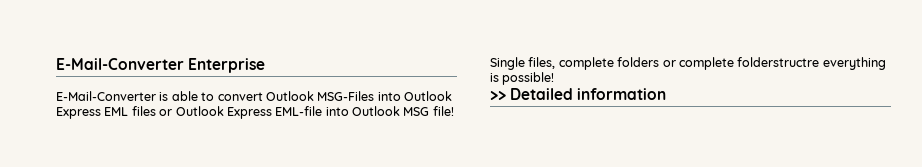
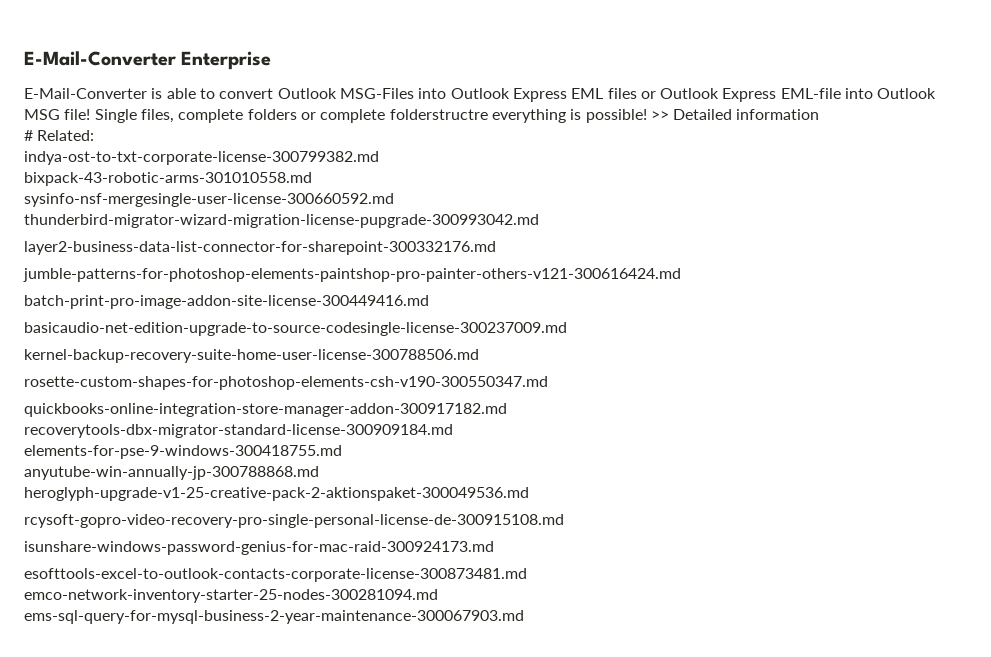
- Single files, complete folders or complete folderstructre everything is possible!
- >> Detailed information
+ Single files, complete folders or complete folderstructre everything is possible! >> Detailed information
+ # Related:
+ indya-ost-to-txt-corporate-license-300799382.md
+ bixpack-43-robotic-arms-301010558.md
+ sysinfo-nsf-mergesingle-user-license-300660592.md
+ thunderbird-migrator-wizard-migration-license-pupgrade-300993042.md
+ layer2-business-data-list-connector-for-sharepoint-300332176.md
+ jumble-patterns-for-photoshop-elements-paintshop-pro-painter-others-v121-300616424.md
+ batch-print-pro-image-addon-site-license-300449416.md
+ basicaudio-net-edition-upgrade-to-source-codesingle-license-300237009.md
+ kernel-backup-recovery-suite-home-user-license-300788506.md
+ rosette-custom-shapes-for-photoshop-elements-csh-v190-300550347.md
+ quickbooks-online-integration-store-manager-addon-300917182.md
+ recoverytools-dbx-migrator-standard-license-300909184.md
+ elements-for-pse-9-windows-300418755.md
+ anyutube-win-annually-jp-300788868.md
+ heroglyph-upgrade-v1-25-creative-pack-2-aktionspaket-300049536.md
+ rcysoft-gopro-video-recovery-pro-single-personal-license-de-300915108.md
+ isunshare-windows-password-genius-for-mac-raid-300924173.md
+ esofttools-excel-to-outlook-contacts-corporate-license-300873481.md
+ emco-network-inventory-starter-25-nodes-300281094.md
+ ems-sql-query-for-mysql-business-2-year-maintenance-300067903.md

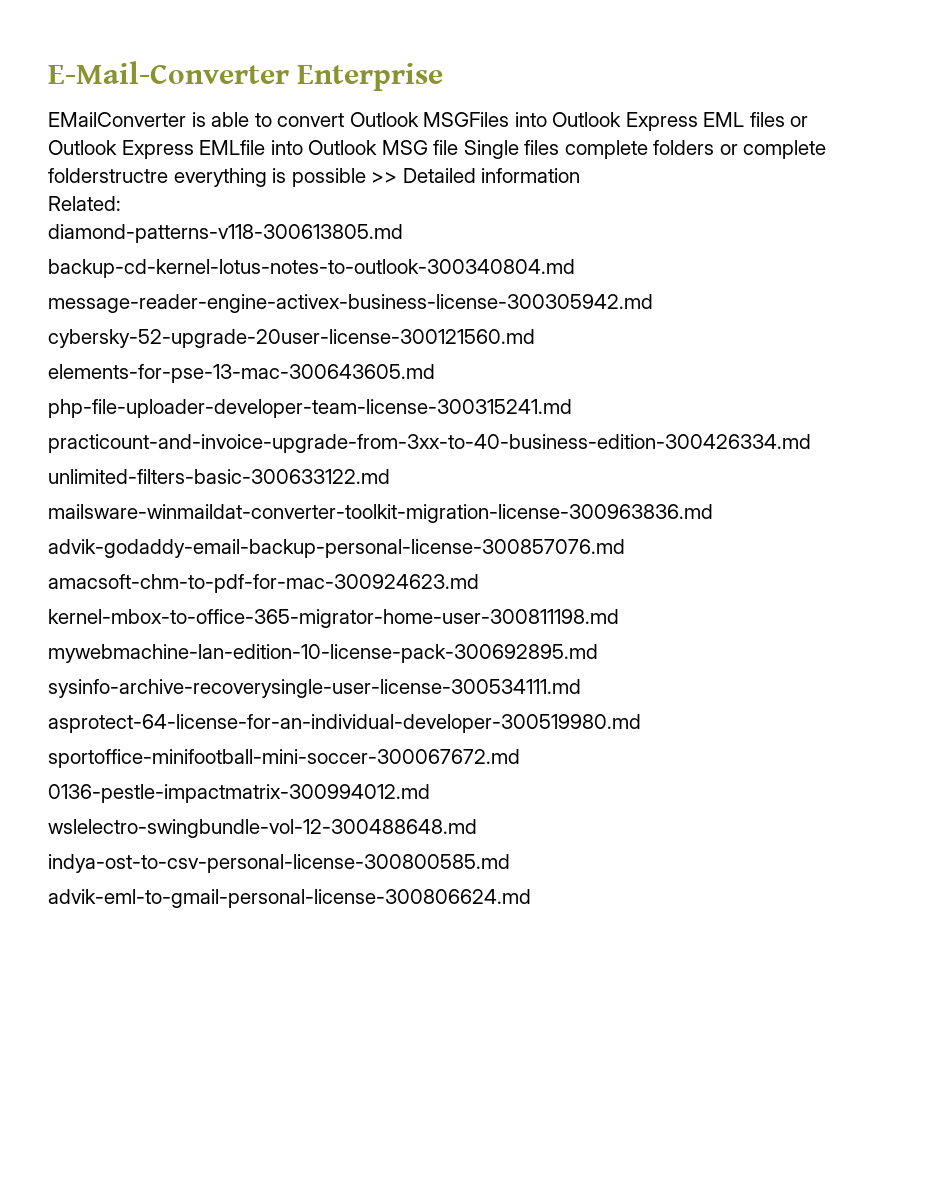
- E-Mail-Converter is able to convert Outlook MSG-Files into Outlook Express EML files or Outlook Express EML-file into Outlook MSG file! Single files, complete folders or complete folderstructre everything is possible! >> Detailed information
+ EMailConverter is able to convert Outlook MSGFiles into Outlook Express EML files or Outlook Express EMLfile into Outlook MSG file Single files complete folders or complete folderstructre everything is possible >> Detailed information
- # Related:
+ Related:
- indya-ost-to-txt-corporate-license-300799382.md
- bixpack-43-robotic-arms-301010558.md
- sysinfo-nsf-mergesingle-user-license-300660592.md
- thunderbird-migrator-wizard-migration-license-pupgrade-300993042.md
- layer2-business-data-list-connector-for-sharepoint-300332176.md
- jumble-patterns-for-photoshop-elements-paintshop-pro-painter-others-v121-300616424.md
- batch-print-pro-image-addon-site-license-300449416.md
- basicaudio-net-edition-upgrade-to-source-codesingle-license-300237009.md
- kernel-backup-recovery-suite-home-user-license-300788506.md
- rosette-custom-shapes-for-photoshop-elements-csh-v190-300550347.md
- quickbooks-online-integration-store-manager-addon-300917182.md
- recoverytools-dbx-migrator-standard-license-300909184.md
- elements-for-pse-9-windows-300418755.md
- anyutube-win-annually-jp-300788868.md
- heroglyph-upgrade-v1-25-creative-pack-2-aktionspaket-300049536.md
- rcysoft-gopro-video-recovery-pro-single-personal-license-de-300915108.md
- isunshare-windows-password-genius-for-mac-raid-300924173.md
- esofttools-excel-to-outlook-contacts-corporate-license-300873481.md
- emco-network-inventory-starter-25-nodes-300281094.md
- ems-sql-query-for-mysql-business-2-year-maintenance-300067903.md
+ diamond-patterns-v118-300613805.md
+ backup-cd-kernel-lotus-notes-to-outlook-300340804.md
+ message-reader-engine-activex-business-license-300305942.md
+ cybersky-52-upgrade-20user-license-300121560.md
+ elements-for-pse-13-mac-300643605.md
+ php-file-uploader-developer-team-license-300315241.md
+ practicount-and-invoice-upgrade-from-3xx-to-40-business-edition-300426334.md
+ unlimited-filters-basic-300633122.md
+ mailsware-winmaildat-converter-toolkit-migration-license-300963836.md
+ advik-godaddy-email-backup-personal-license-300857076.md
+ amacsoft-chm-to-pdf-for-mac-300924623.md
+ kernel-mbox-to-office-365-migrator-home-user-300811198.md
+ mywebmachine-lan-edition-10-license-pack-300692895.md
+ sysinfo-archive-recoverysingle-user-license-300534111.md
+ asprotect-64-license-for-an-individual-developer-300519980.md
+ sportoffice-minifootball-mini-soccer-300067672.md
+ 0136-pestle-impactmatrix-300994012.md
+ wslelectro-swingbundle-vol-12-300488648.md
+ indya-ost-to-csv-personal-license-300800585.md
+ advik-eml-to-gmail-personal-license-300806624.md

